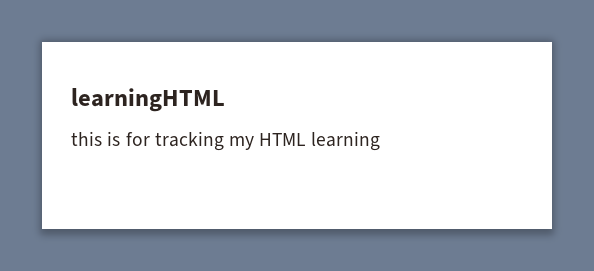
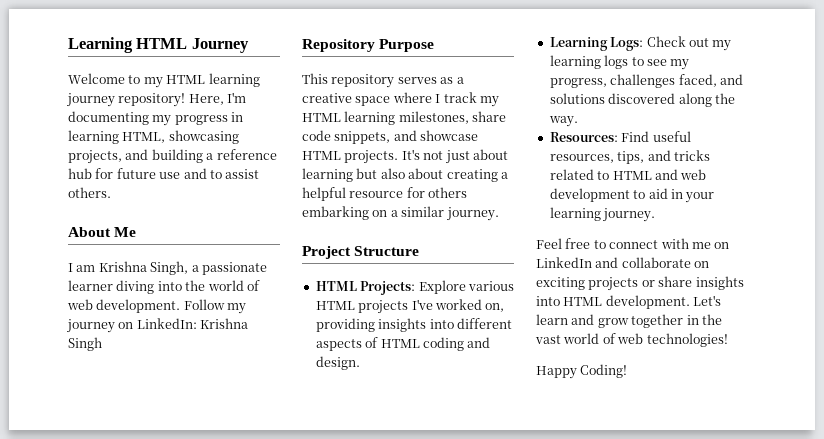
- learningHTML
- this is for tracking my HTML learning
+ Learning HTML Journey
+ Welcome to my HTML learning journey repository! Here, I'm documenting my progress in learning HTML, showcasing projects, and building a reference hub for future use and to assist others.
+ About Me
+ I am Krishna Singh, a passionate learner diving into the world of web development. Follow my journey on LinkedIn: Krishna Singh
+ Repository Purpose
+ This repository serves as a creative space where I track my HTML learning milestones, share code snippets, and showcase HTML projects. It's not just about learning but also about creating a helpful resource for others embarking on a similar journey.
+ Project Structure
+ HTML Projects: Explore various HTML projects I've worked on, providing insights into different aspects of HTML coding and design.
+ Learning Logs: Check out my learning logs to see my progress, challenges faced, and solutions discovered along the way.
+ Resources: Find useful resources, tips, and tricks related to HTML and web development to aid in your learning journey.
+ Feel free to connect with me on LinkedIn and collaborate on exciting projects or share insights into HTML development. Let's learn and grow together in the vast world of web technologies!
+ Happy Coding!

